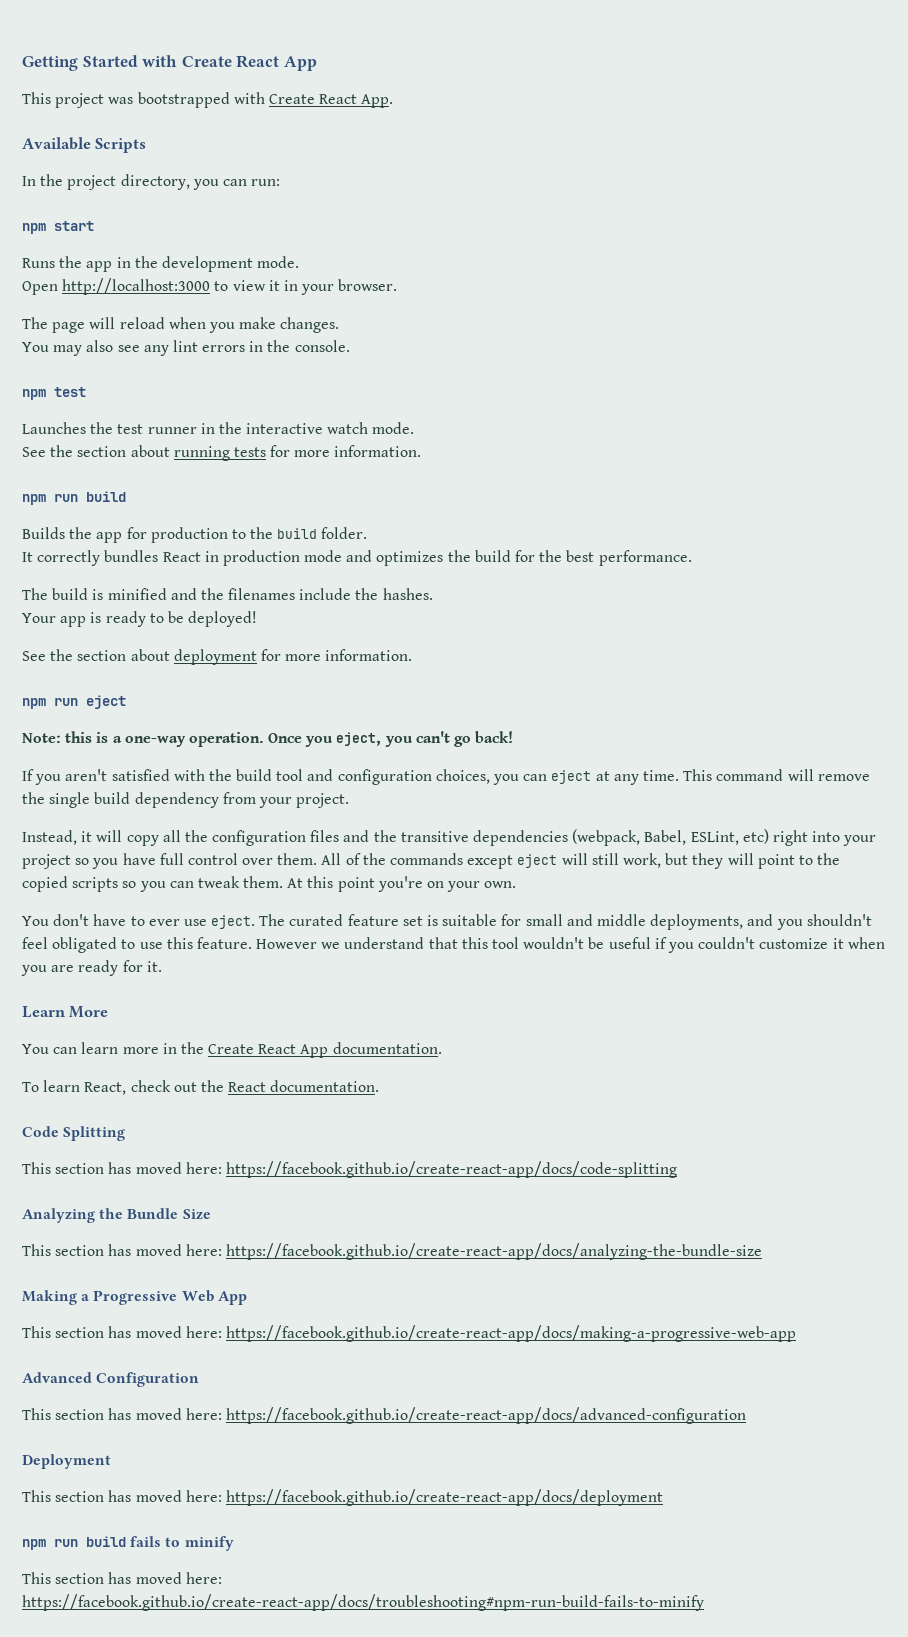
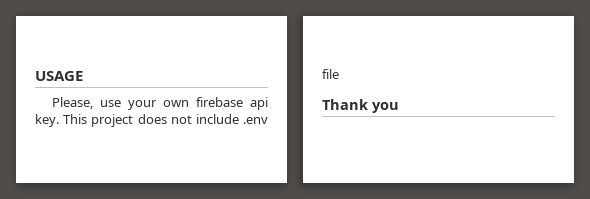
- Getting Started with Create React App
- This project was bootstrapped with Create React App.
- Available Scripts
- In the project directory, you can run:
- npm start
- Runs the app in the development mode.
- Open http://localhost:3000 to view it in your browser.
- The page will reload when you make changes.
- You may also see any lint errors in the console.
- npm test
- Launches the test runner in the interactive watch mode.
- See the section about running tests for more information.
- npm run build
- Builds the app for production to the build folder.
- It correctly bundles React in production mode and optimizes the build for the best performance.
- The build is minified and the filenames include the hashes.
- Your app is ready to be deployed!
- See the section about deployment for more information.
- npm run eject
- Note: this is a one-way operation. Once you eject, you can't go back!
- If you aren't satisfied with the build tool and configuration choices, you can eject at any time. This command will remove the single build dependency from your project.
- Instead, it will copy all the configuration files and the transitive dependencies (webpack, Babel, ESLint, etc) right into your project so you have full control over them. All of the commands except eject will still work, but they will point to the copied scripts so you can tweak them. At this point you're on your own.
- You don't have to ever use eject. The curated feature set is suitable for small and middle deployments, and you shouldn't feel obligated to use this feature. However we understand that this tool wouldn't be useful if you couldn't customize it when you are ready for it.
- Learn More
- You can learn more in the Create React App documentation.
- To learn React, check out the React documentation.
- Code Splitting
- This section has moved here: https://facebook.github.io/create-react-app/docs/code-splitting
- Analyzing the Bundle Size
- This section has moved here: https://facebook.github.io/create-react-app/docs/analyzing-the-bundle-size
- Making a Progressive Web App
- This section has moved here: https://facebook.github.io/create-react-app/docs/making-a-progressive-web-app
- Advanced Configuration
- This section has moved here: https://facebook.github.io/create-react-app/docs/advanced-configuration
- Deployment
- This section has moved here: https://facebook.github.io/create-react-app/docs/deployment
- npm run build fails to minify
- This section has moved here: https://facebook.github.io/create-react-app/docs/troubleshooting#npm-run-build-fails-to-minify
+ USAGE
+ Please, use your own firebase api key. This project does not include .env file
+ Thank you

